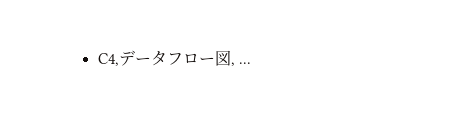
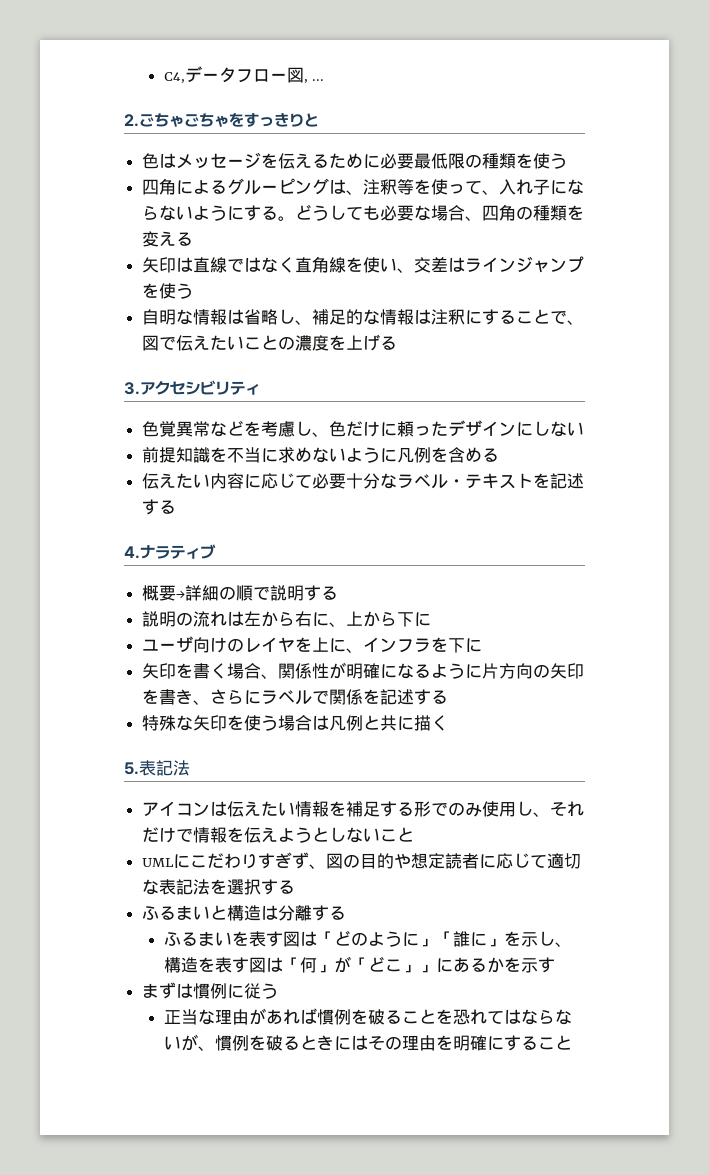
+ 2.ごちゃごちゃをすっきりと
+ 色はメッセージを伝えるために必要最低限の種類を使う
+ 四角によるグルーピングは、注釈等を使って、入れ子にならないようにする。どうしても必要な場合、四角の種類を変える
+ 矢印は直線ではなく直角線を使い、交差はラインジャンプを使う
+ 自明な情報は省略し、補足的な情報は注釈にすることで、図で伝えたいことの濃度を上げる
+ 3.アクセシビリティ
+ 色覚異常などを考慮し、色だけに頼ったデザインにしない
+ 前提知識を不当に求めないように凡例を含める
+ 伝えたい内容に応じて必要十分なラベル・テキストを記述する
+ 4.ナラティブ
+ 概要→詳細の順で説明する
+ 説明の流れは左から右に、上から下に
+ ユーザ向けのレイヤを上に、インフラを下に
+ 矢印を書く場合、関係性が明確になるように片方向の矢印を書き、さらにラベルで関係を記述する
+ 特殊な矢印を使う場合は凡例と共に描く
+ 5.表記法
+ アイコンは伝えたい情報を補足する形でのみ使用し、それだけで情報を伝えようとしないこと
+ UMLにこだわりすぎず、図の目的や想定読者に応じて適切な表記法を選択する
+ ふるまいと構造は分離する
+ ふるまいを表す図は「どのように」「誰に」を示し、構造を表す図は「何」が「どこ」」にあるかを示す
+ まずは慣例に従う
+ 正当な理由があれば慣例を破ることを恐れてはならないが、慣例を破るときにはその理由を明確にすること

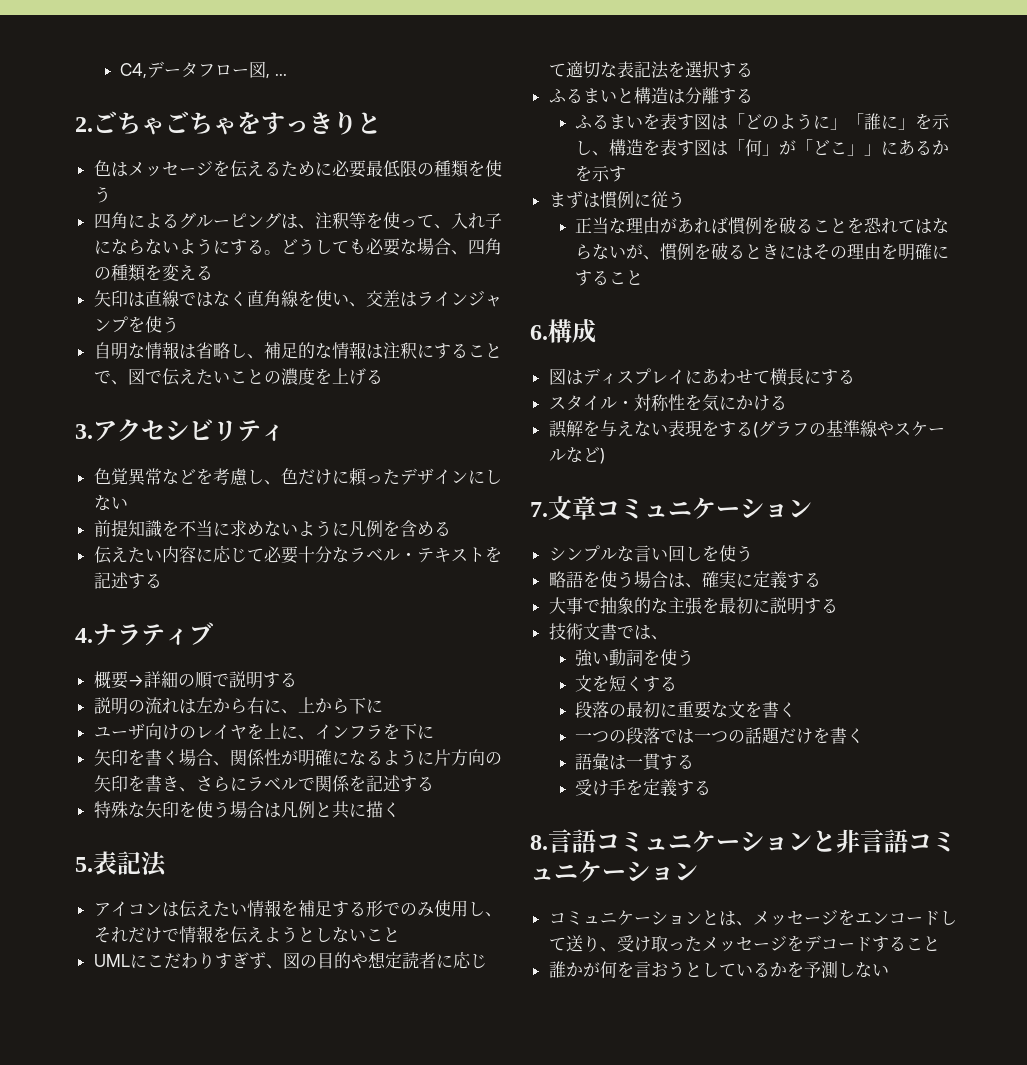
+ 6.構成
+ 図はディスプレイにあわせて横長にする
+ スタイル・対称性を気にかける
+ 誤解を与えない表現をする(グラフの基準線やスケールなど)
+ 7.文章コミュニケーション
+ シンプルな言い回しを使う
+ 略語を使う場合は、確実に定義する
+ 大事で抽象的な主張を最初に説明する
+ 技術文書では、
+ 強い動詞を使う
+ 文を短くする
+ 段落の最初に重要な文を書く
+ 一つの段落では一つの話題だけを書く
+ 語彙は一貫する
+ 受け手を定義する
+ 8.言語コミュニケーションと非言語コミュニケーション
+ コミュニケーションとは、メッセージをエンコードして送り、受け取ったメッセージをデコードすること
+ 誰かが何を言おうとしているかを予測しない

